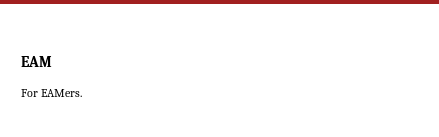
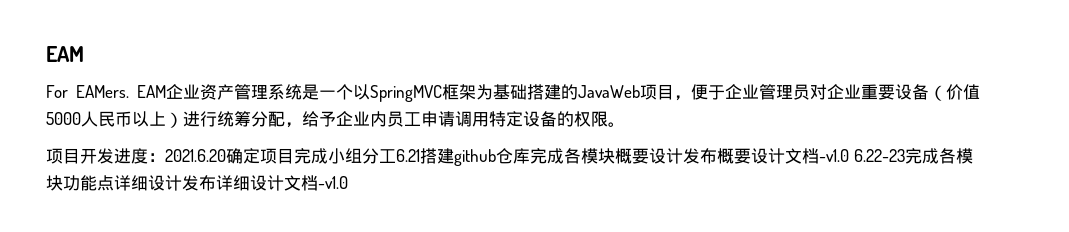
+ EAM企业资产管理系统是一个以SpringMVC框架为基础搭建的JavaWeb项目，便于企业管理员对企业重要设备（价值5000人民币以上）进行统筹分配，给予企业内员工申请调用特定设备的权限。
+ 项目开发进度：2021.6.20确定项目完成小组分工6.21搭建github仓库完成各模块概要设计发布概要设计文档-v1.0 6.22-23完成各模块功能点详细设计发布详细设计文档-v1.0

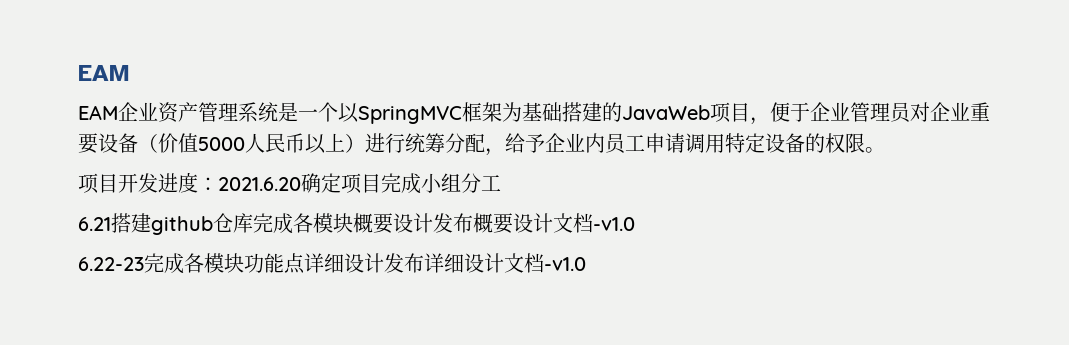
- For EAMers.
- 项目开发进度：2021.6.20确定项目完成小组分工6.21搭建github仓库完成各模块概要设计发布概要设计文档-v1.0 6.22-23完成各模块功能点详细设计发布详细设计文档-v1.0
+ 项目开发进度：2021.6.20确定项目完成小组分工
+ 6.21搭建github仓库完成各模块概要设计发布概要设计文档-v1.0
+ 6.22-23完成各模块功能点详细设计发布详细设计文档-v1.0

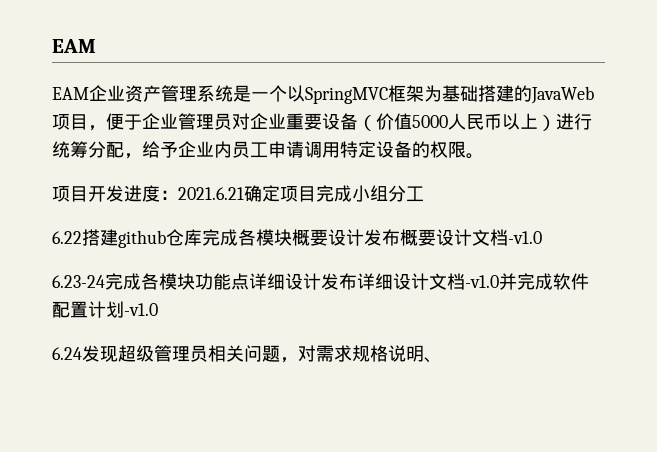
- 项目开发进度：2021.6.20确定项目完成小组分工
+ 项目开发进度：2021.6.21确定项目完成小组分工
- 6.21搭建github仓库完成各模块概要设计发布概要设计文档-v1.0
+ 6.22搭建github仓库完成各模块概要设计发布概要设计文档-v1.0
- 6.22-23完成各模块功能点详细设计发布详细设计文档-v1.0
+ 6.23-24完成各模块功能点详细设计发布详细设计文档-v1.0并完成软件配置计划-v1.0
+ 6.24发现超级管理员相关问题，对需求规格说明、

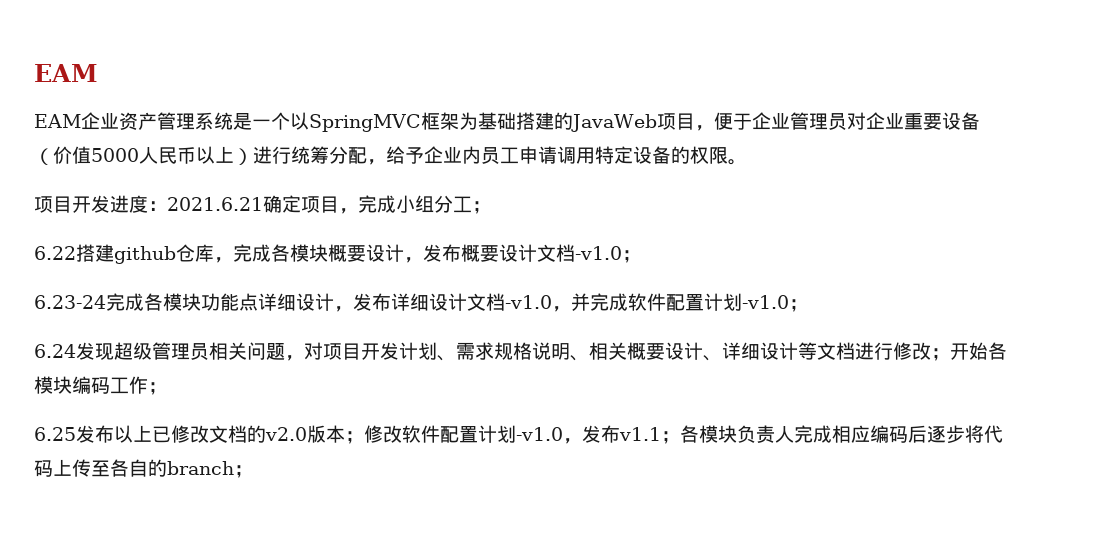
- 项目开发进度：2021.6.21确定项目完成小组分工
+ 项目开发进度：2021.6.21确定项目，完成小组分工；
- 6.22搭建github仓库完成各模块概要设计发布概要设计文档-v1.0
+ 6.22搭建github仓库，完成各模块概要设计，发布概要设计文档-v1.0；
- 6.23-24完成各模块功能点详细设计发布详细设计文档-v1.0并完成软件配置计划-v1.0
+ 6.23-24完成各模块功能点详细设计，发布详细设计文档-v1.0，并完成软件配置计划-v1.0；
- 6.24发现超级管理员相关问题，对需求规格说明、
+ 6.24发现超级管理员相关问题，对项目开发计划、需求规格说明、相关概要设计、详细设计等文档进行修改；开始各模块编码工作；
+ 6.25发布以上已修改文档的v2.0版本；修改软件配置计划-v1.0，发布v1.1；各模块负责人完成相应编码后逐步将代码上传至各自的branch；

